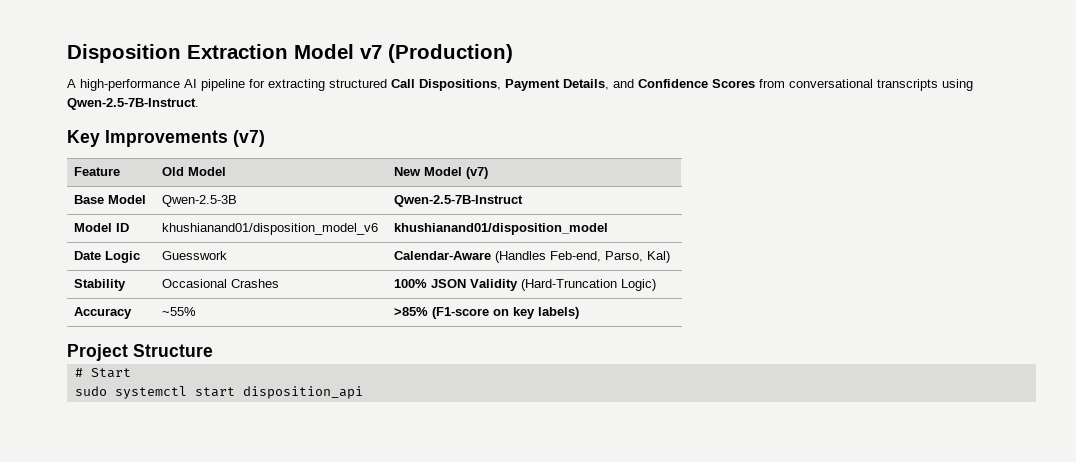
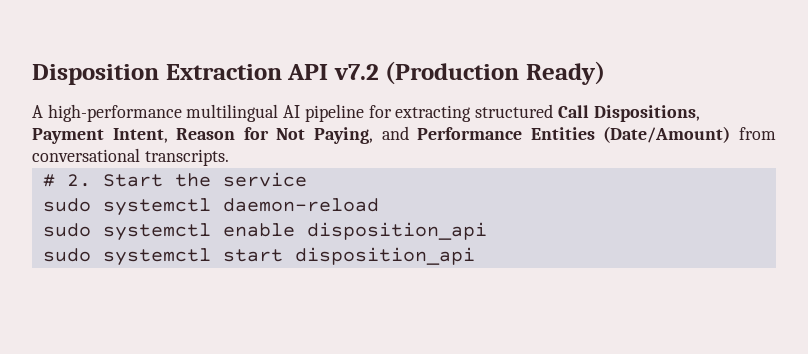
- Disposition Extraction Model v7 (Production)
+ Disposition Extraction API v7.2 (Production Ready)
- A high-performance AI pipeline for extracting structured Call Dispositions, Payment Details, and Confidence Scores from conversational transcripts using Qwen-2.5-7B-Instruct.
- Key Improvements (v7)
- Feature | Old Model | New Model (v7)
- Base Model | Qwen-2.5-3B | Qwen-2.5-7B-Instruct
- Model ID | khushianand01/disposition_model_v6 | khushianand01/disposition_model
- Date Logic | Guesswork | Calendar-Aware (Handles Feb-end, Parso, Kal)
- Stability | Occasional Crashes | 100% JSON Validity (Hard-Truncation Logic)
- Accuracy | ~55% | >85% (F1-score on key labels)
- Project Structure
+ A high-performance multilingual AI pipeline for extracting structured Call Dispositions, Payment Intent, Reason for Not Paying, and Performance Entities (Date/Amount) from conversational transcripts.
- # Start
+ # 2. Start the service
+ sudo systemctl daemon-reload
+ sudo systemctl enable disposition_api

